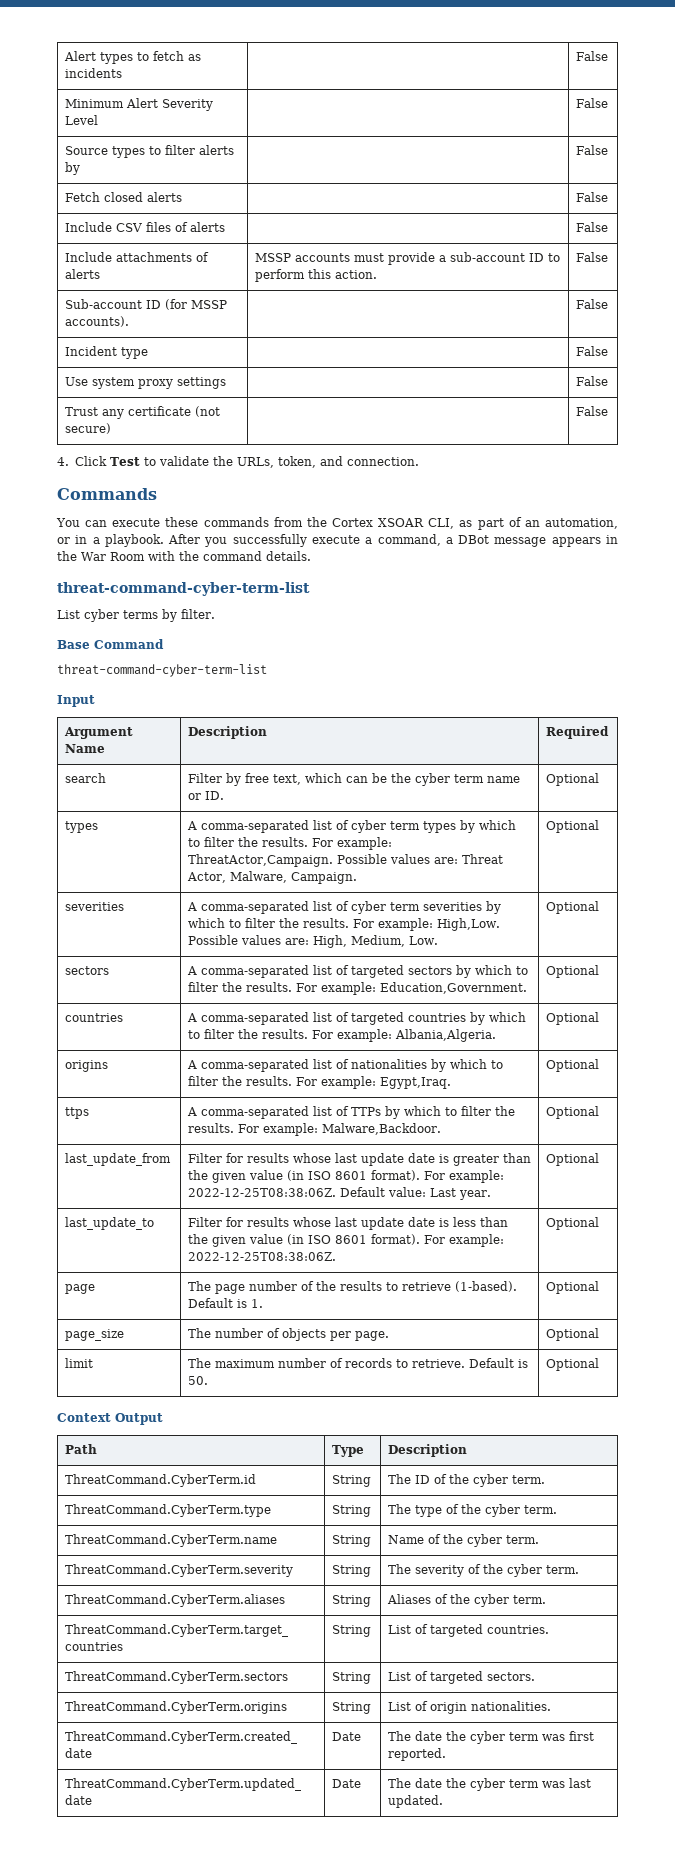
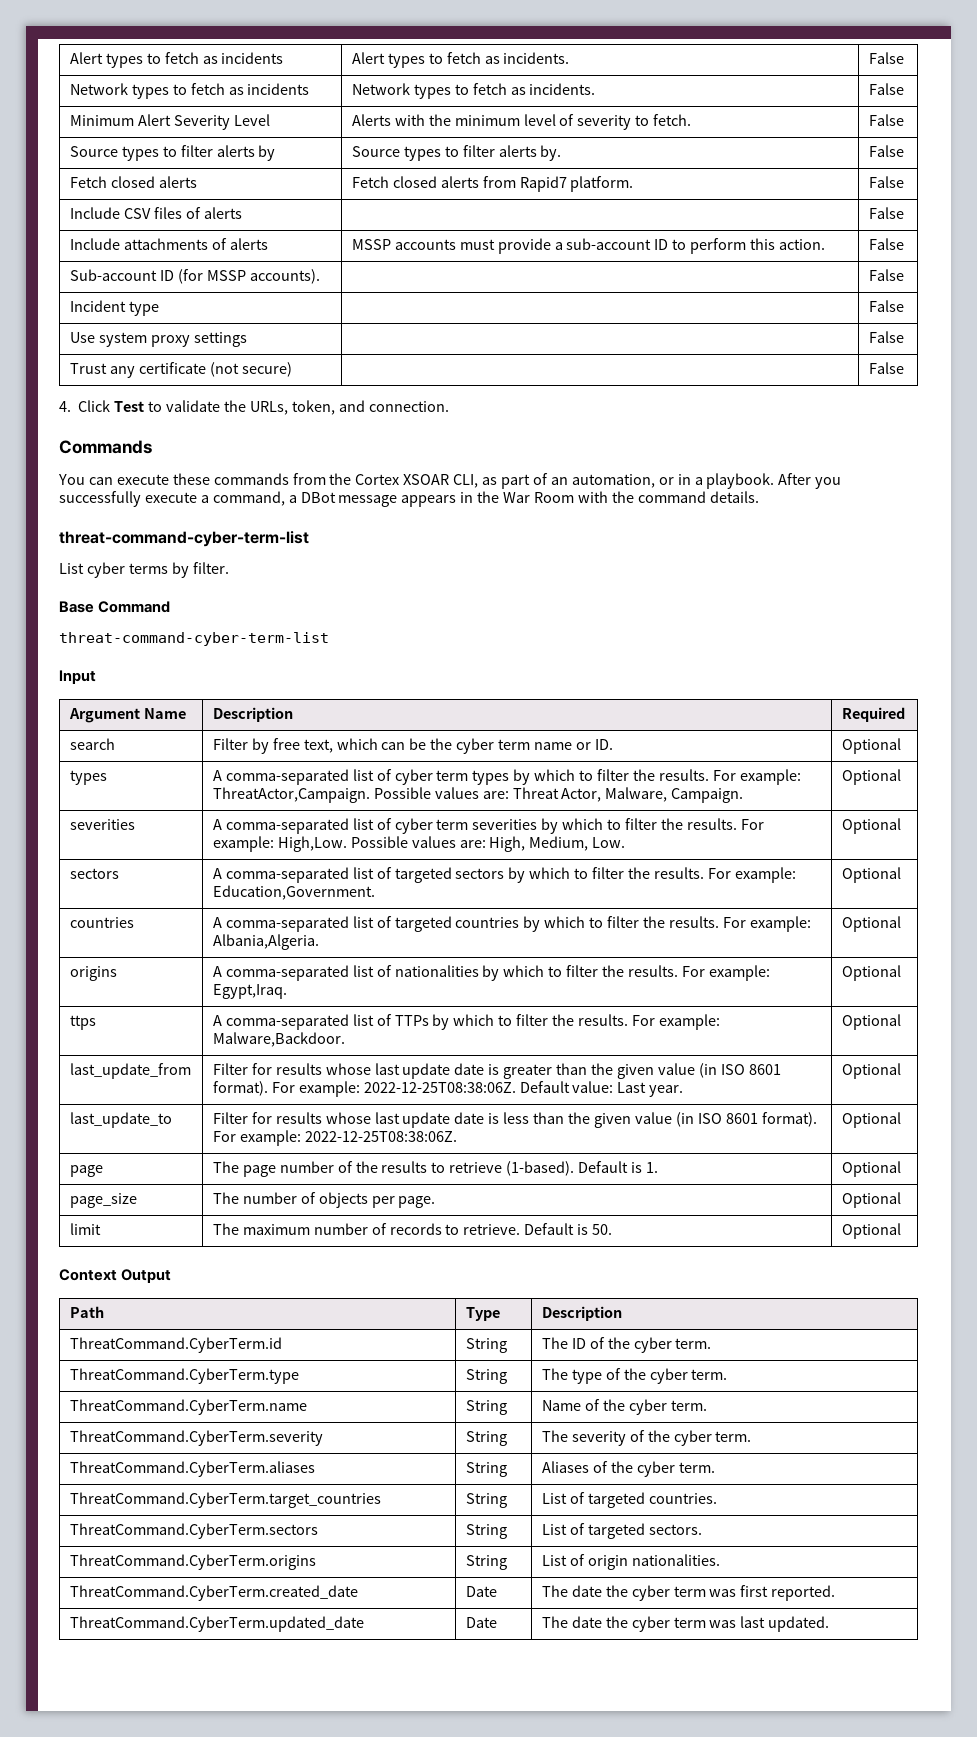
- Alert types to fetch as incidents | | False
+ Alert types to fetch as incidents | Alert types to fetch as incidents. | False
+ Network types to fetch as incidents | Network types to fetch as incidents. | False
- Minimum Alert Severity Level | | False
+ Minimum Alert Severity Level | Alerts with the minimum level of severity to fetch. | False
- Source types to filter alerts by | | False
- Fetch closed alerts | | False
+ Source types to filter alerts by | Source types to filter alerts by. | False
+ Fetch closed alerts | Fetch closed alerts from Rapid7 platform. | False

